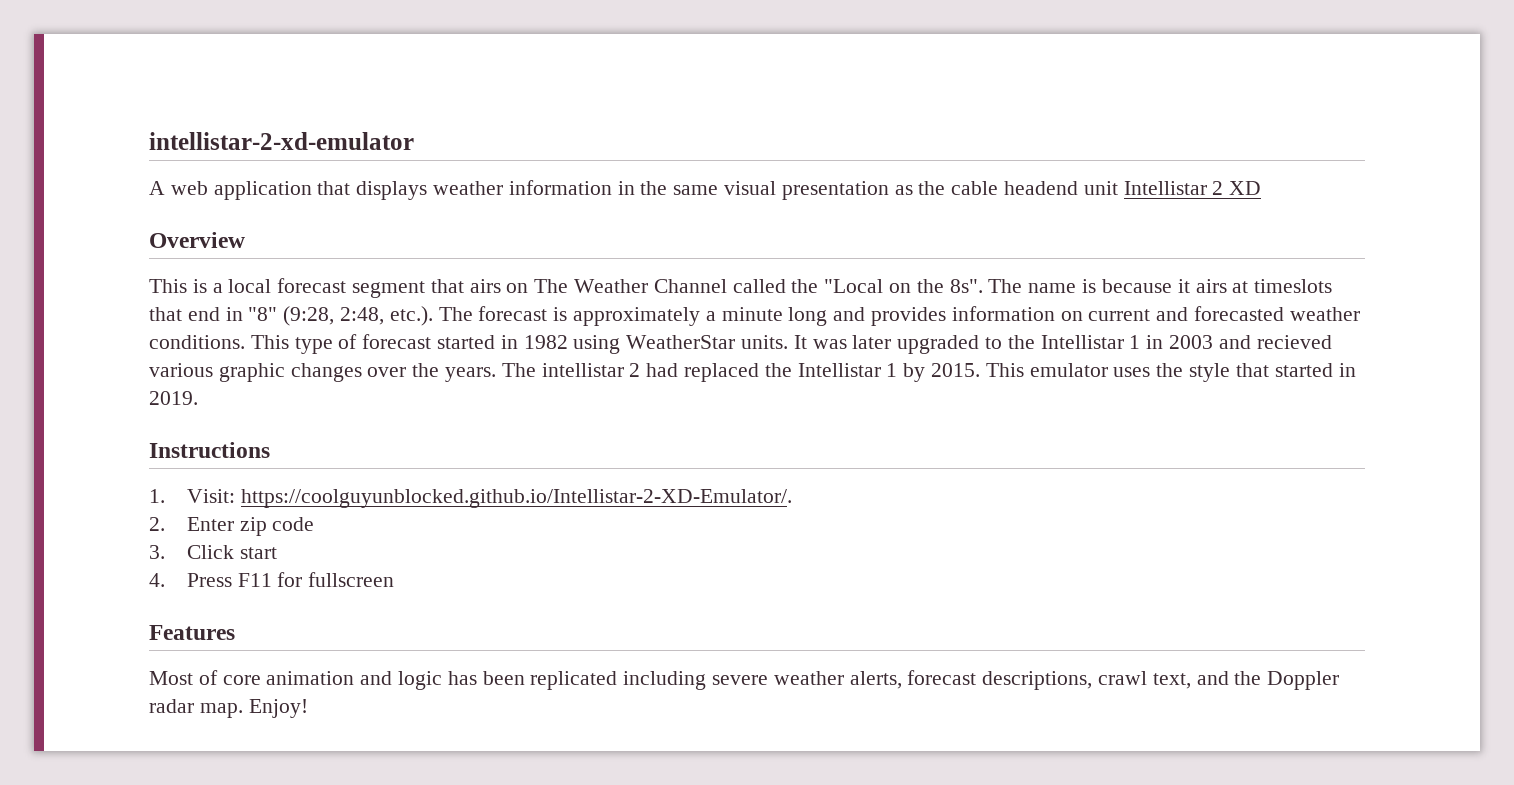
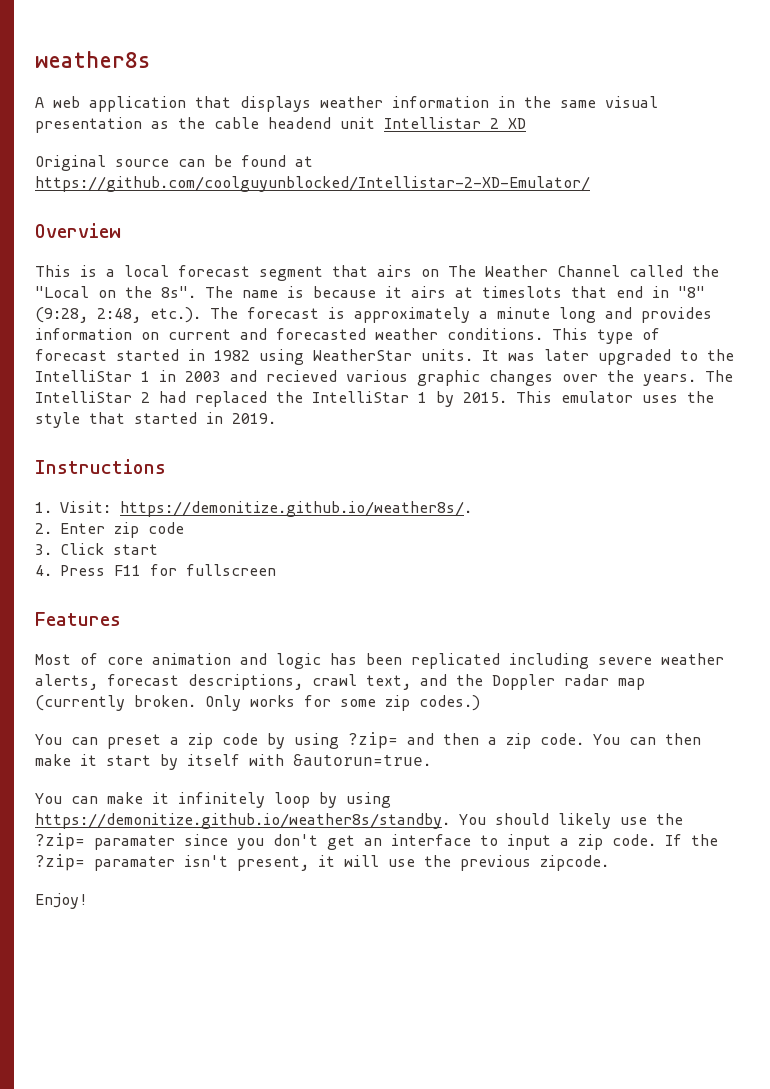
- intellistar-2-xd-emulator
+ weather8s
+ Original source can be found at https://github.com/coolguyunblocked/Intellistar-2-XD-Emulator/
- It was later upgraded to the Intellistar 1 in 2003 and recieved various graphic changes over the years.
+ It was later upgraded to the IntelliStar 1 in 2003 and recieved various graphic changes over the years.
- The intellistar 2 had replaced the Intellistar 1 by 2015.
+ The IntelliStar 2 had replaced the IntelliStar 1 by 2015.
- 1. Visit: https://coolguyunblocked.github.io/Intellistar-2-XD-Emulator/.
+ 1. Visit: https://demonitize.github.io/weather8s/.
- Most of core animation and logic has been replicated including severe weather alerts, forecast descriptions, crawl text, and the Doppler radar map. Enjoy!
+ Most of core animation and logic has been replicated including severe weather alerts, forecast descriptions, crawl text, and the Doppler radar map (currently broken. Only works for some zip codes.)
+ You can preset a zip code by using ?zip= and then a zip code. You can then make it start by itself with &autorun=true.
+ You can make it infinitely loop by using https://demonitize.github.io/weather8s/standby. You should likely use the ?zip= paramater since you don't get an interface to input a zip code. If the ?zip= paramater isn't present, it will use the previous zipcode.
+ Enjoy!

